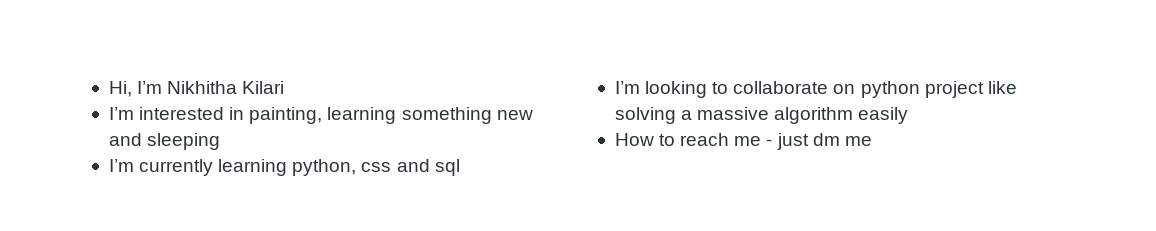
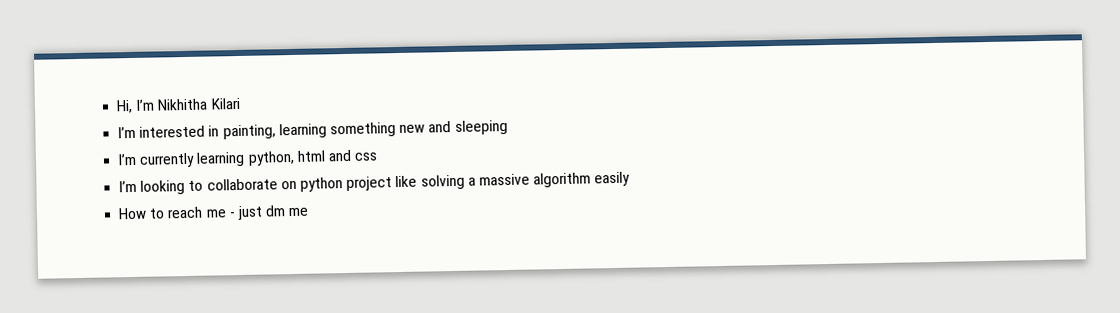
- I’m currently learning python, css and sql
+ I’m currently learning python, html and css

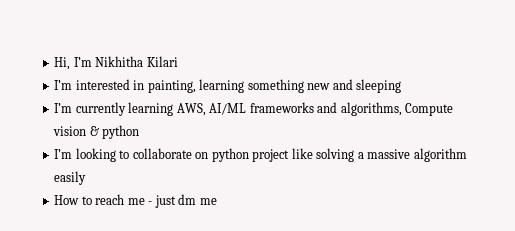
- I’m currently learning python, html and css
+ I’m currently learning AWS, AI/ML frameworks and algorithms, Compute vision & python

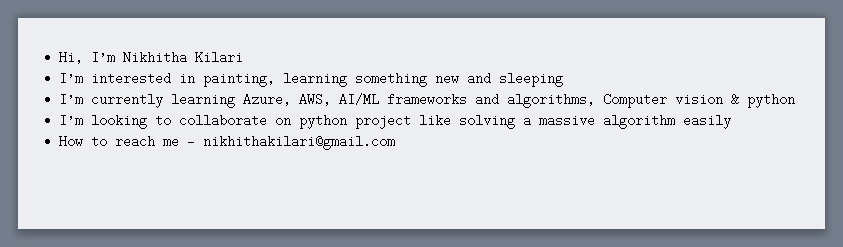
- I’m currently learning AWS, AI/ML frameworks and algorithms, Compute vision & python
+ I’m currently learning Azure, AWS, AI/ML frameworks and algorithms, Computer vision & python
- How to reach me - just dm me
+ How to reach me - nikhithakilari@gmail.com

